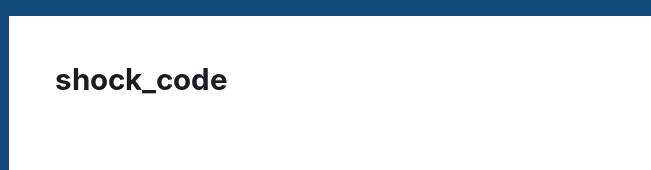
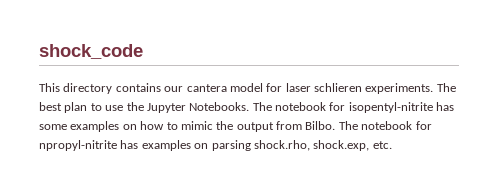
+ This directory contains our cantera model for laser schlieren experiments. The best plan to use the Jupyter Notebooks. The notebook for isopentyl-nitrite has some examples on how to mimic the output from Bilbo. The notebook for npropyl-nitrite has examples on parsing shock.rho, shock.exp, etc.

